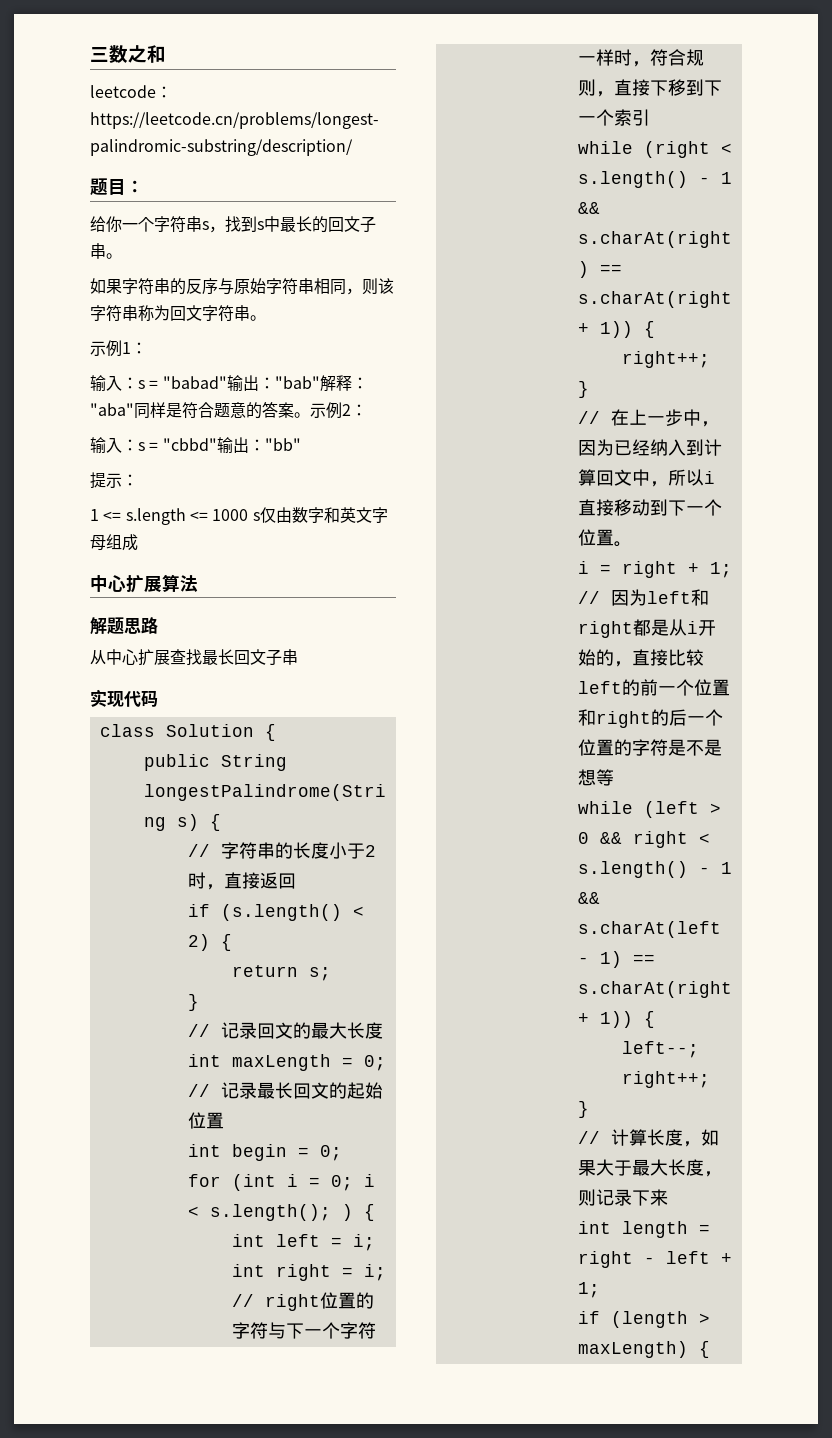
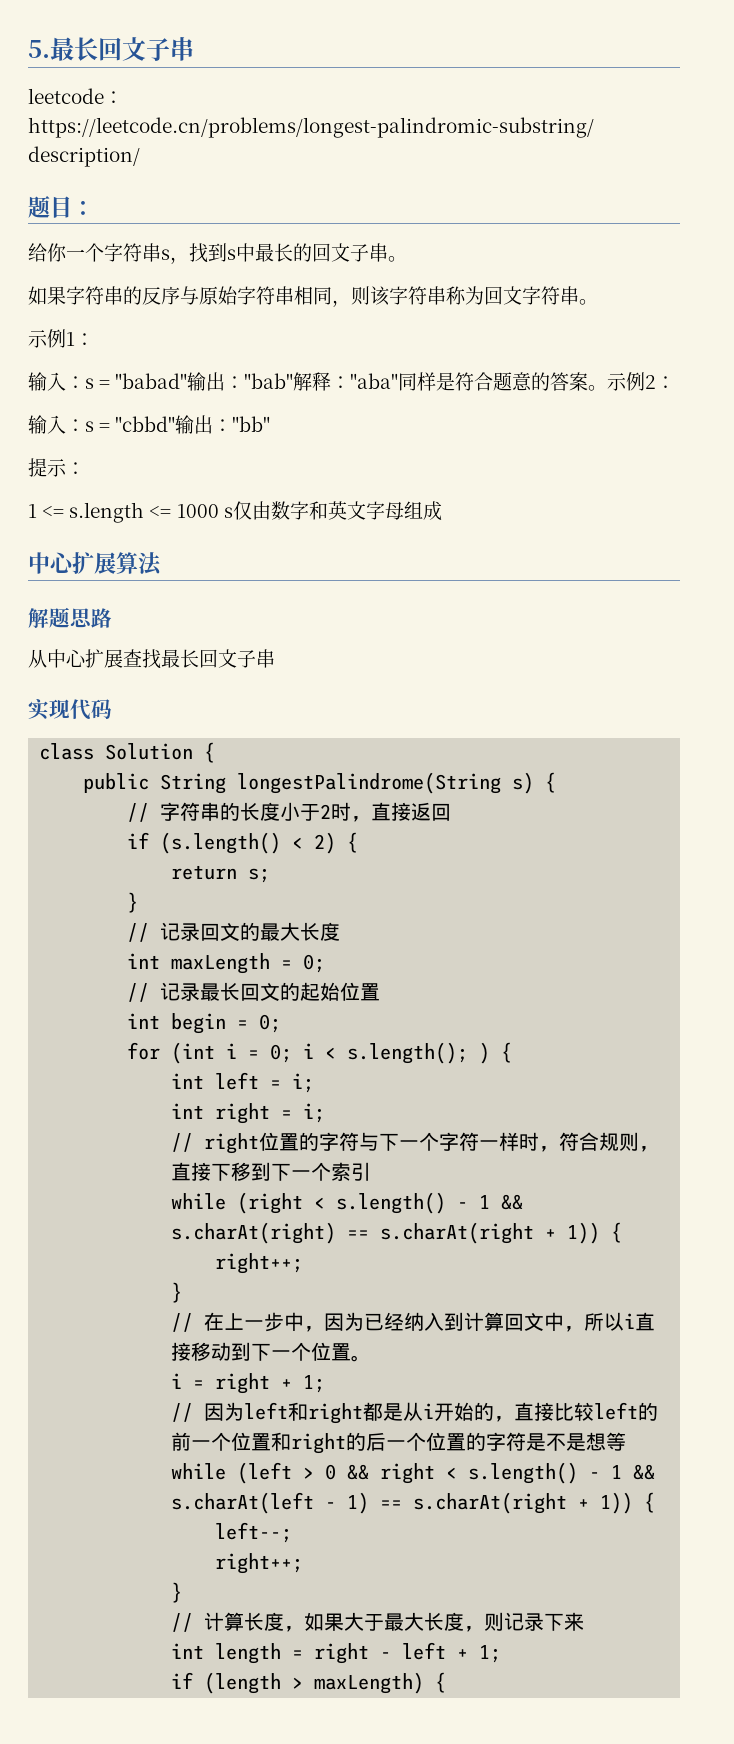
- 三数之和
+ 5.最长回文子串

